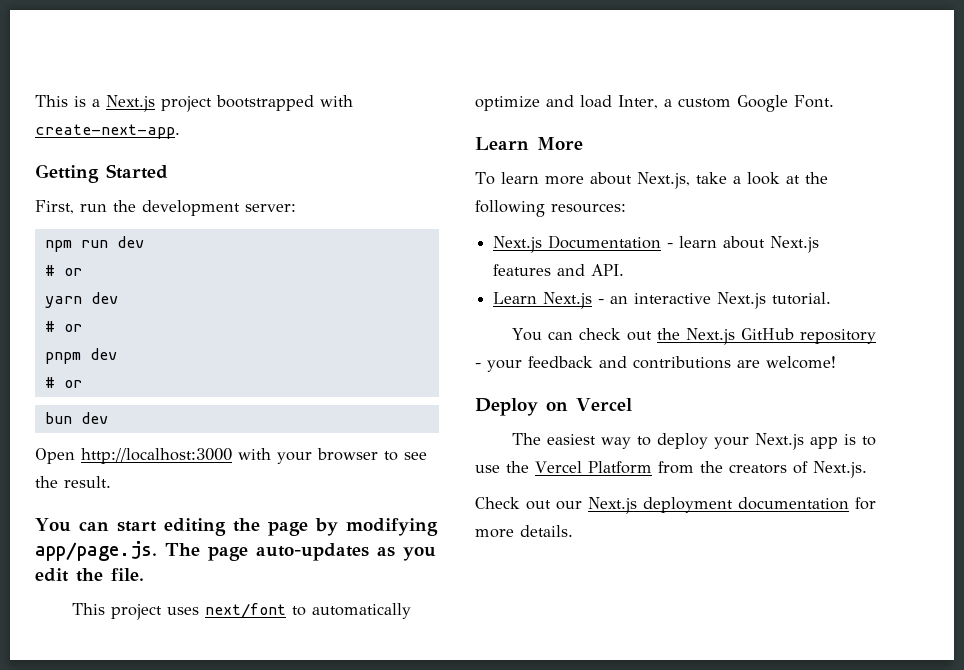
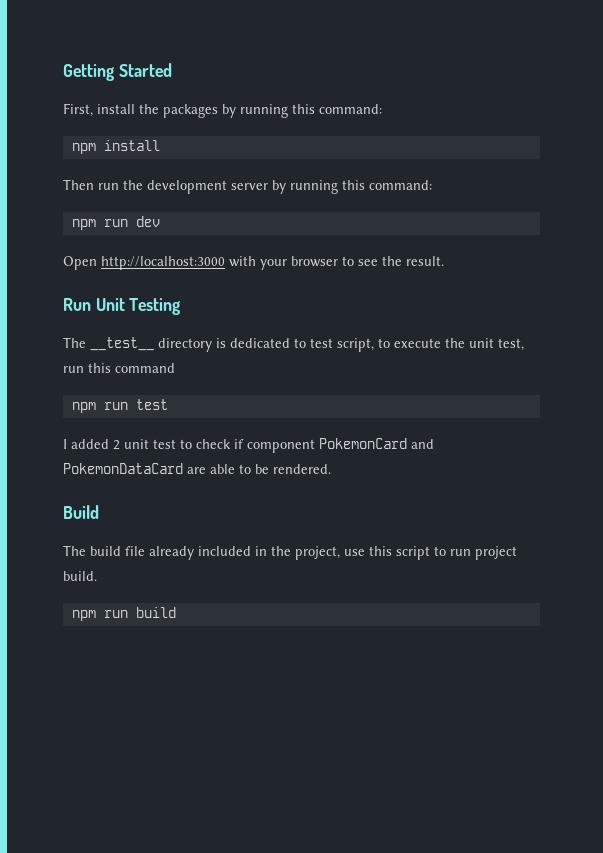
- This is a Next.js project bootstrapped with create-next-app.
  Getting Started
- First, run the development server:
+ First, install the packages by running this command:
+ npm install
+ Then run the development server by running this command:
  npm run dev
- # or
- yarn dev
- # or
- pnpm dev
- # or
- bun dev
- You can start editing the page by modifying app/page.js. The page auto-updates as you edit the file.
- This project uses next/font to automatically optimize and load Inter, a custom Google Font.
- Learn More
- To learn more about Next.js, take a look at the following resources:
- Next.js Documentation - learn about Next.js features and API.
- Learn Next.js - an interactive Next.js tutorial.
- You can check out the Next.js GitHub repository - your feedback and contributions are welcome!
- Deploy on Vercel
- The easiest way to deploy your Next.js app is to use the Vercel Platform from the creators of Next.js.
- Check out our Next.js deployment documentation for more details.
+ Run Unit Testing
+ The __test__ directory is dedicated to test script, to execute the unit test, run this command
+ npm run test
+ I added 2 unit test to check if component PokemonCard and PokemonDataCard are able to be rendered.
+ Build
+ The build file already included in the project, use this script to run project build.
+ npm run build

